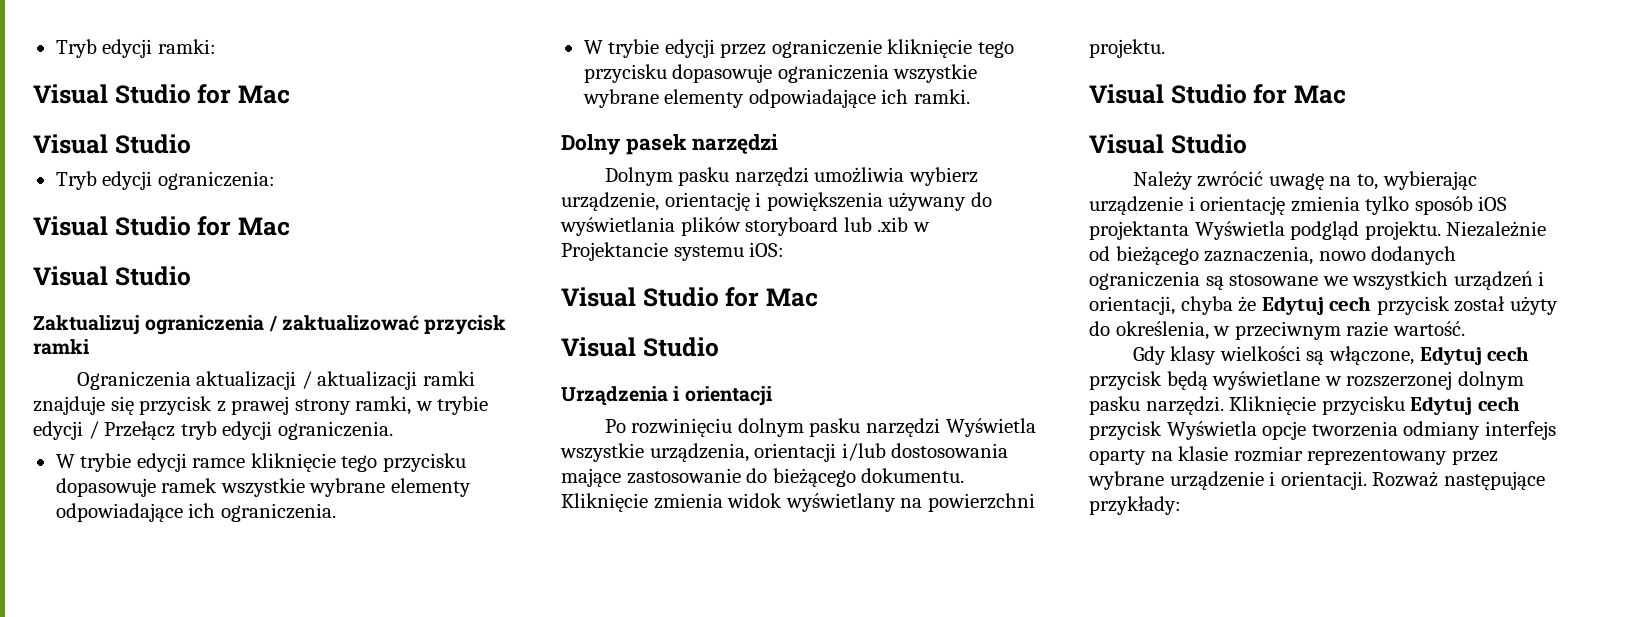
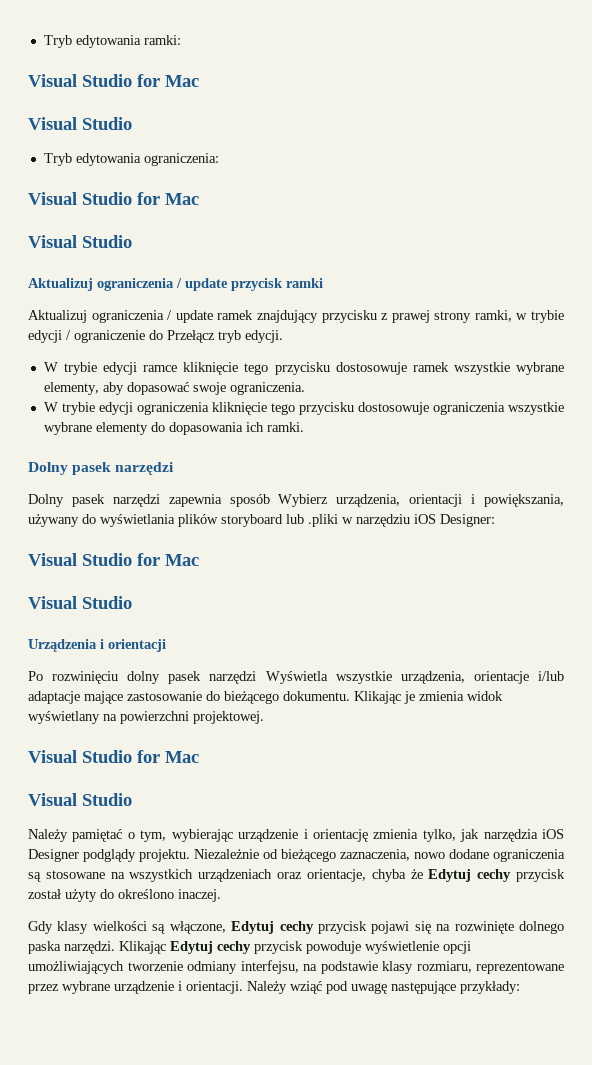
- Tryb edycji ramki:
+ Tryb edytowania ramki:
- Tryb edycji ograniczenia:
+ Tryb edytowania ograniczenia:
- Zaktualizuj ograniczenia / zaktualizować przycisk ramki
+ Aktualizuj ograniczenia / update przycisk ramki
- Ograniczenia aktualizacji / aktualizacji ramki znajduje się przycisk z prawej strony ramki, w trybie edycji / Przełącz tryb edycji ograniczenia.
+ Aktualizuj ograniczenia / update ramek znajdujący przycisku z prawej strony ramki, w trybie edycji / ograniczenie do Przełącz tryb edycji.
- W trybie edycji ramce kliknięcie tego przycisku dopasowuje ramek wszystkie wybrane elementy odpowiadające ich ograniczenia.
- W trybie edycji przez ograniczenie kliknięcie tego przycisku dopasowuje ograniczenia wszystkie wybrane elementy odpowiadające ich ramki.
+ W trybie edycji ramce kliknięcie tego przycisku dostosowuje ramek wszystkie wybrane elementy, aby dopasować swoje ograniczenia.
+ W trybie edycji ograniczenia kliknięcie tego przycisku dostosowuje ograniczenia wszystkie wybrane elementy do dopasowania ich ramki.
- Dolnym pasku narzędzi umożliwia wybierz urządzenie, orientację i powiększenia używany do wyświetlania plików storyboard lub .xib w Projektancie systemu iOS:
+ Dolny pasek narzędzi zapewnia sposób Wybierz urządzenia, orientacji i powiększania, używany do wyświetlania plików storyboard lub .pliki w narzędziu iOS Designer:
- Po rozwinięciu dolnym pasku narzędzi Wyświetla wszystkie urządzenia, orientacji i/lub dostosowania mające zastosowanie do bieżącego dokumentu.
+ Po rozwinięciu dolny pasek narzędzi Wyświetla wszystkie urządzenia, orientacje i/lub adaptacje mające zastosowanie do bieżącego dokumentu.
- Kliknięcie zmienia widok wyświetlany na powierzchni projektu.
+ Klikając je zmienia widok wyświetlany na powierzchni projektowej.
- Należy zwrócić uwagę na to, wybierając urządzenie i orientację zmienia tylko sposób iOS projektanta Wyświetla podgląd projektu.
+ Należy pamiętać o tym, wybierając urządzenie i orientację zmienia tylko, jak narzędzia iOS Designer podglądy projektu.
- Niezależnie od bieżącego zaznaczenia, nowo dodanych ograniczenia są stosowane we wszystkich urządzeń i orientacji, chyba że Edytuj cech przycisk został użyty do określenia, w przeciwnym razie wartość.
+ Niezależnie od bieżącego zaznaczenia, nowo dodane ograniczenia są stosowane na wszystkich urządzeniach oraz orientacje, chyba że Edytuj cechy przycisk został użyty do określono inaczej.
- Gdy klasy wielkości są włączone, Edytuj cech przycisk będą wyświetlane w rozszerzonej dolnym pasku narzędzi. Kliknięcie przycisku Edytuj cech przycisk Wyświetla opcje tworzenia odmiany interfejs oparty na klasie rozmiar reprezentowany przez wybrane urządzenie i orientacji.
+ Gdy klasy wielkości są włączone, Edytuj cechy przycisk pojawi się na rozwinięte dolnego paska narzędzi. Klikając Edytuj cechy przycisk powoduje wyświetlenie opcji umożliwiających tworzenie odmiany interfejsu, na podstawie klasy rozmiaru, reprezentowane przez wybrane urządzenie i orientacji.
- Rozważ następujące przykłady:
+ Należy wziąć pod uwagę następujące przykłady:

